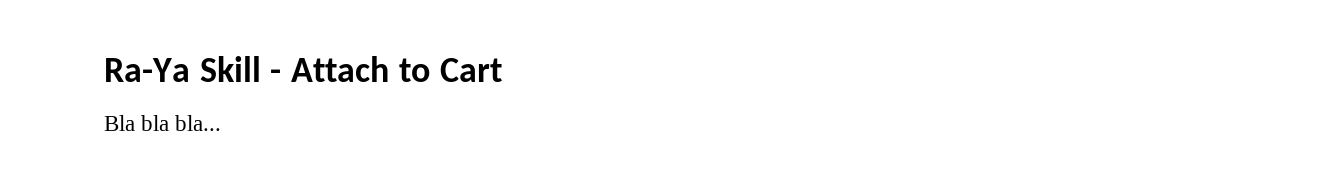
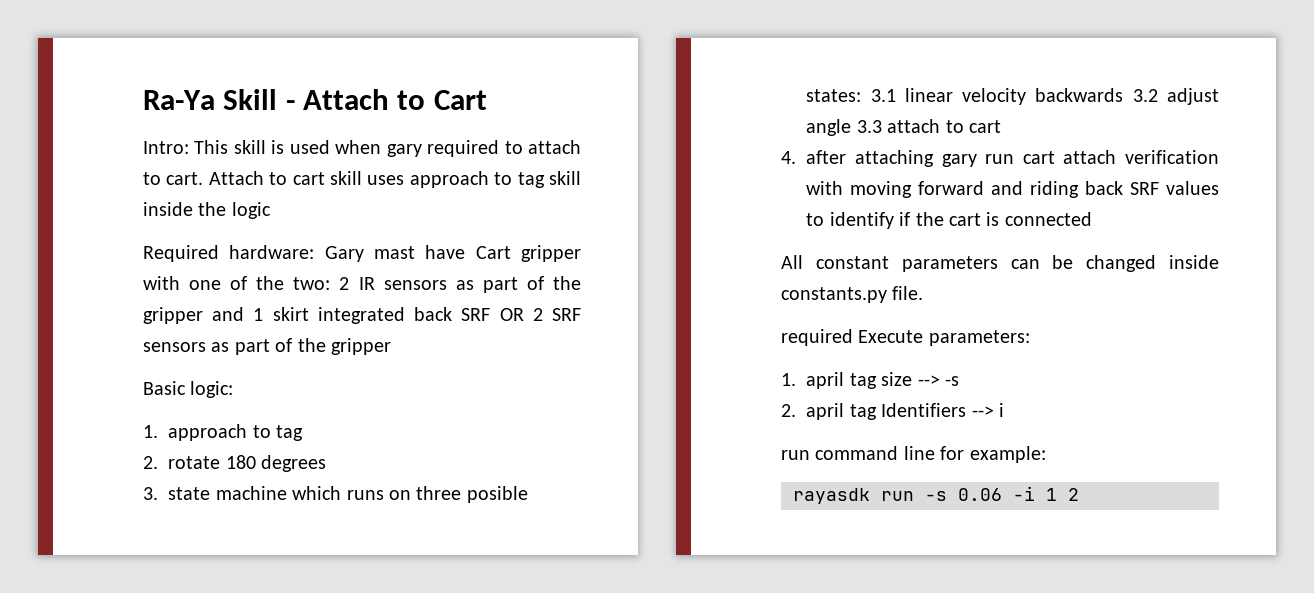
- Bla bla bla...
+ Intro: This skill is used when gary required to attach to cart. Attach to cart skill uses approach to tag skill inside the logic
+ Required hardware: Gary mast have Cart gripper with one of the two: 2 IR sensors as part of the gripper and 1 skirt integrated back SRF OR 2 SRF sensors as part of the gripper
+ Basic logic:
+ 1. approach to tag
+ 2. rotate 180 degrees
+ 3. state machine which runs on three posible states: 3.1 linear velocity backwards 3.2 adjust angle 3.3 attach to cart
+ 4. after attaching gary run cart attach verification with moving forward and riding back SRF values to identify if the cart is connected
+ All constant parameters can be changed inside constants.py file.
+ required Execute parameters:
+ 1. april tag size --> -s
+ 2. april tag Identifiers --> i
+ run command line for example:
+ rayasdk run -s 0.06 -i 1 2

